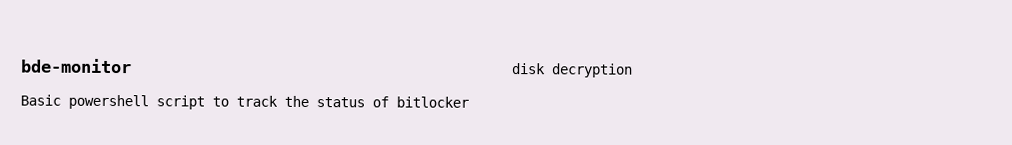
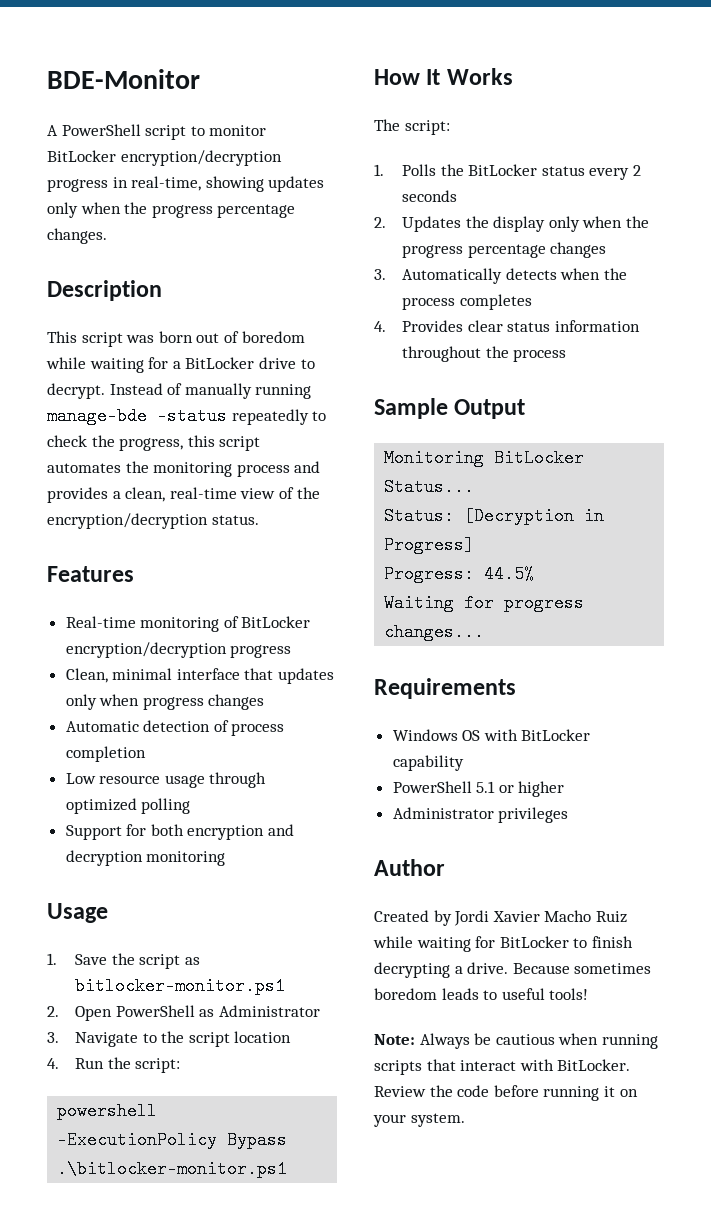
- bde-monitor
- Basic powershell script to track the status of bitlocker disk decryption
+ BDE-Monitor
+ A PowerShell script to monitor BitLocker encryption/decryption progress in real-time, showing updates only when the progress percentage changes.
+ Description
+ This script was born out of boredom while waiting for a BitLocker drive to decrypt. Instead of manually running manage-bde -status repeatedly to check the progress, this script automates the monitoring process and provides a clean, real-time view of the encryption/decryption status.
+ Features
+ Real-time monitoring of BitLocker encryption/decryption progress
+ Clean, minimal interface that updates only when progress changes
+ Automatic detection of process completion
+ Low resource usage through optimized polling
+ Support for both encryption and decryption monitoring
+ Usage
+ 1. Save the script as bitlocker-monitor.ps1
+ 2. Open PowerShell as Administrator
+ 3. Navigate to the script location
+ 4. Run the script:
+ powershell -ExecutionPolicy Bypass .\bitlocker-monitor.ps1
+ How It Works
+ The script:
+ 1. Polls the BitLocker status every 2 seconds
+ 2. Updates the display only when the progress percentage changes
+ 3. Automatically detects when the process completes
+ 4. Provides clear status information throughout the process
+ Sample Output
+ Monitoring BitLocker Status...
+ Status: [Decryption in Progress]
+ Progress: 44.5%
+ Waiting for progress changes...
+ Requirements
+ Windows OS with BitLocker capability
+ PowerShell 5.1 or higher
+ Administrator privileges
+ Author
+ Created by Jordi Xavier Macho Ruiz while waiting for BitLocker to finish decrypting a drive. Because sometimes boredom leads to useful tools!
+ Note: Always be cautious when running scripts that interact with BitLocker. Review the code before running it on your system.

